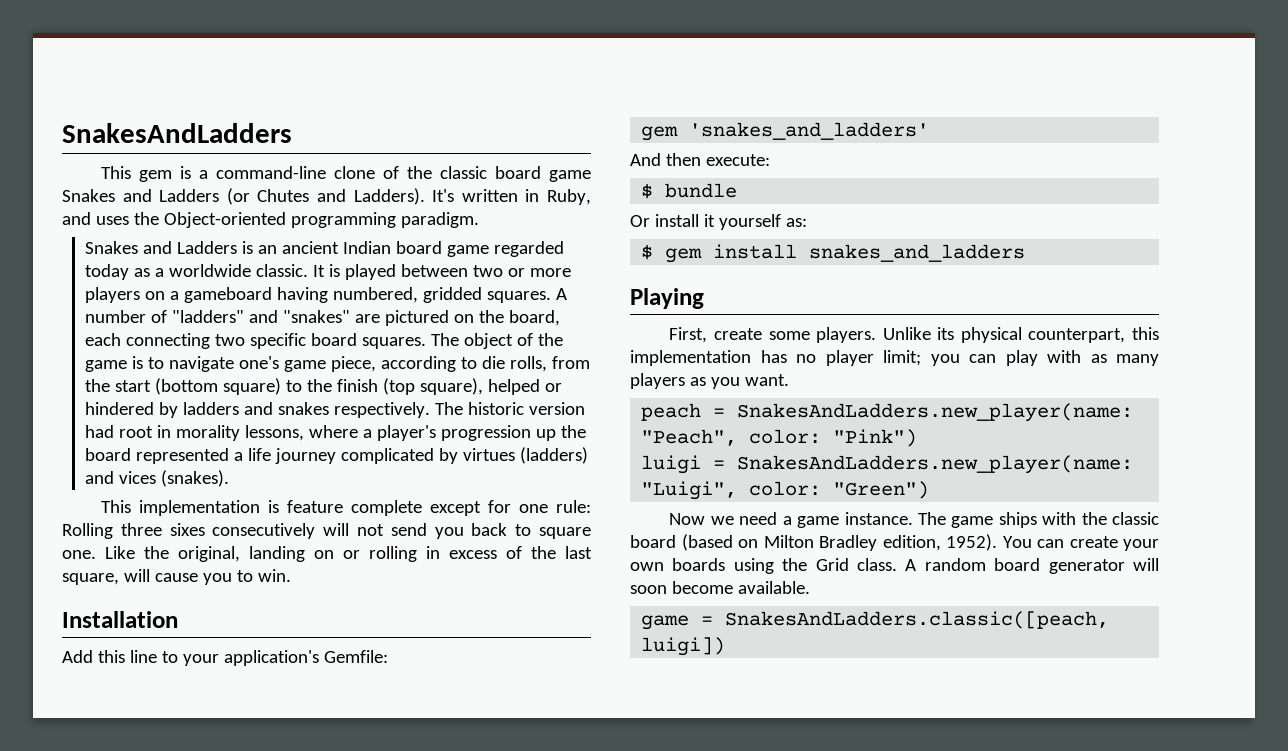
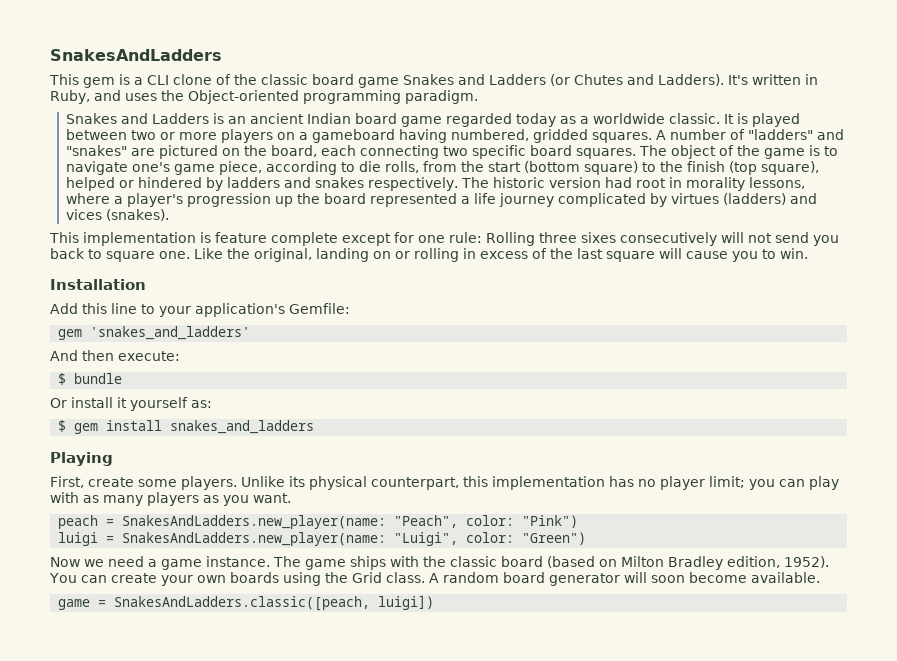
- This gem is a command-line clone of the classic board game Snakes and Ladders (or Chutes and Ladders).
+ This gem is a CLI clone of the classic board game Snakes and Ladders (or Chutes and Ladders).
- Like the original, landing on or rolling in excess of the last square, will cause you to win.
+ Like the original, landing on or rolling in excess of the last square will cause you to win.

